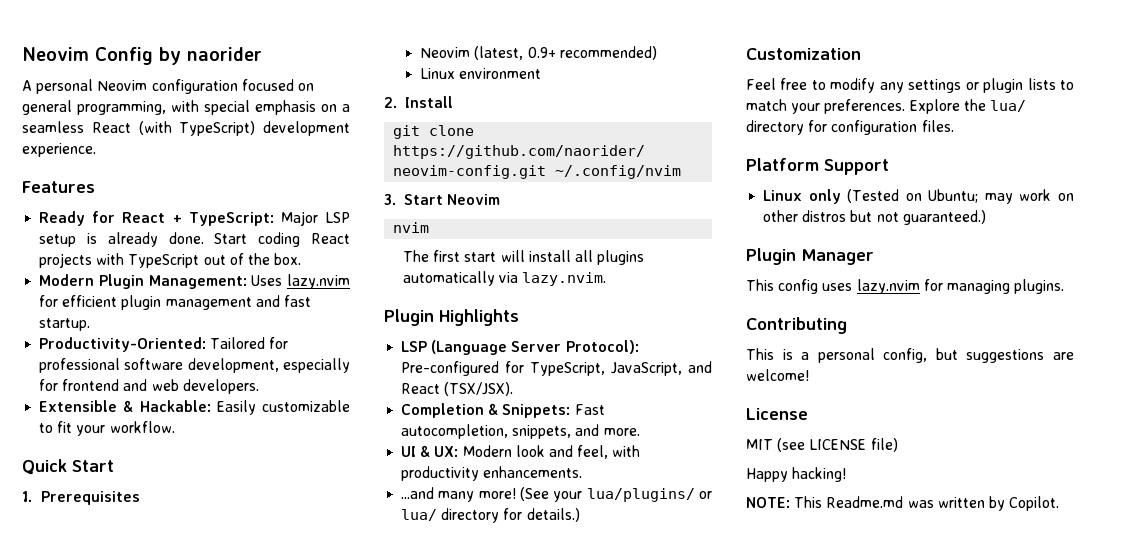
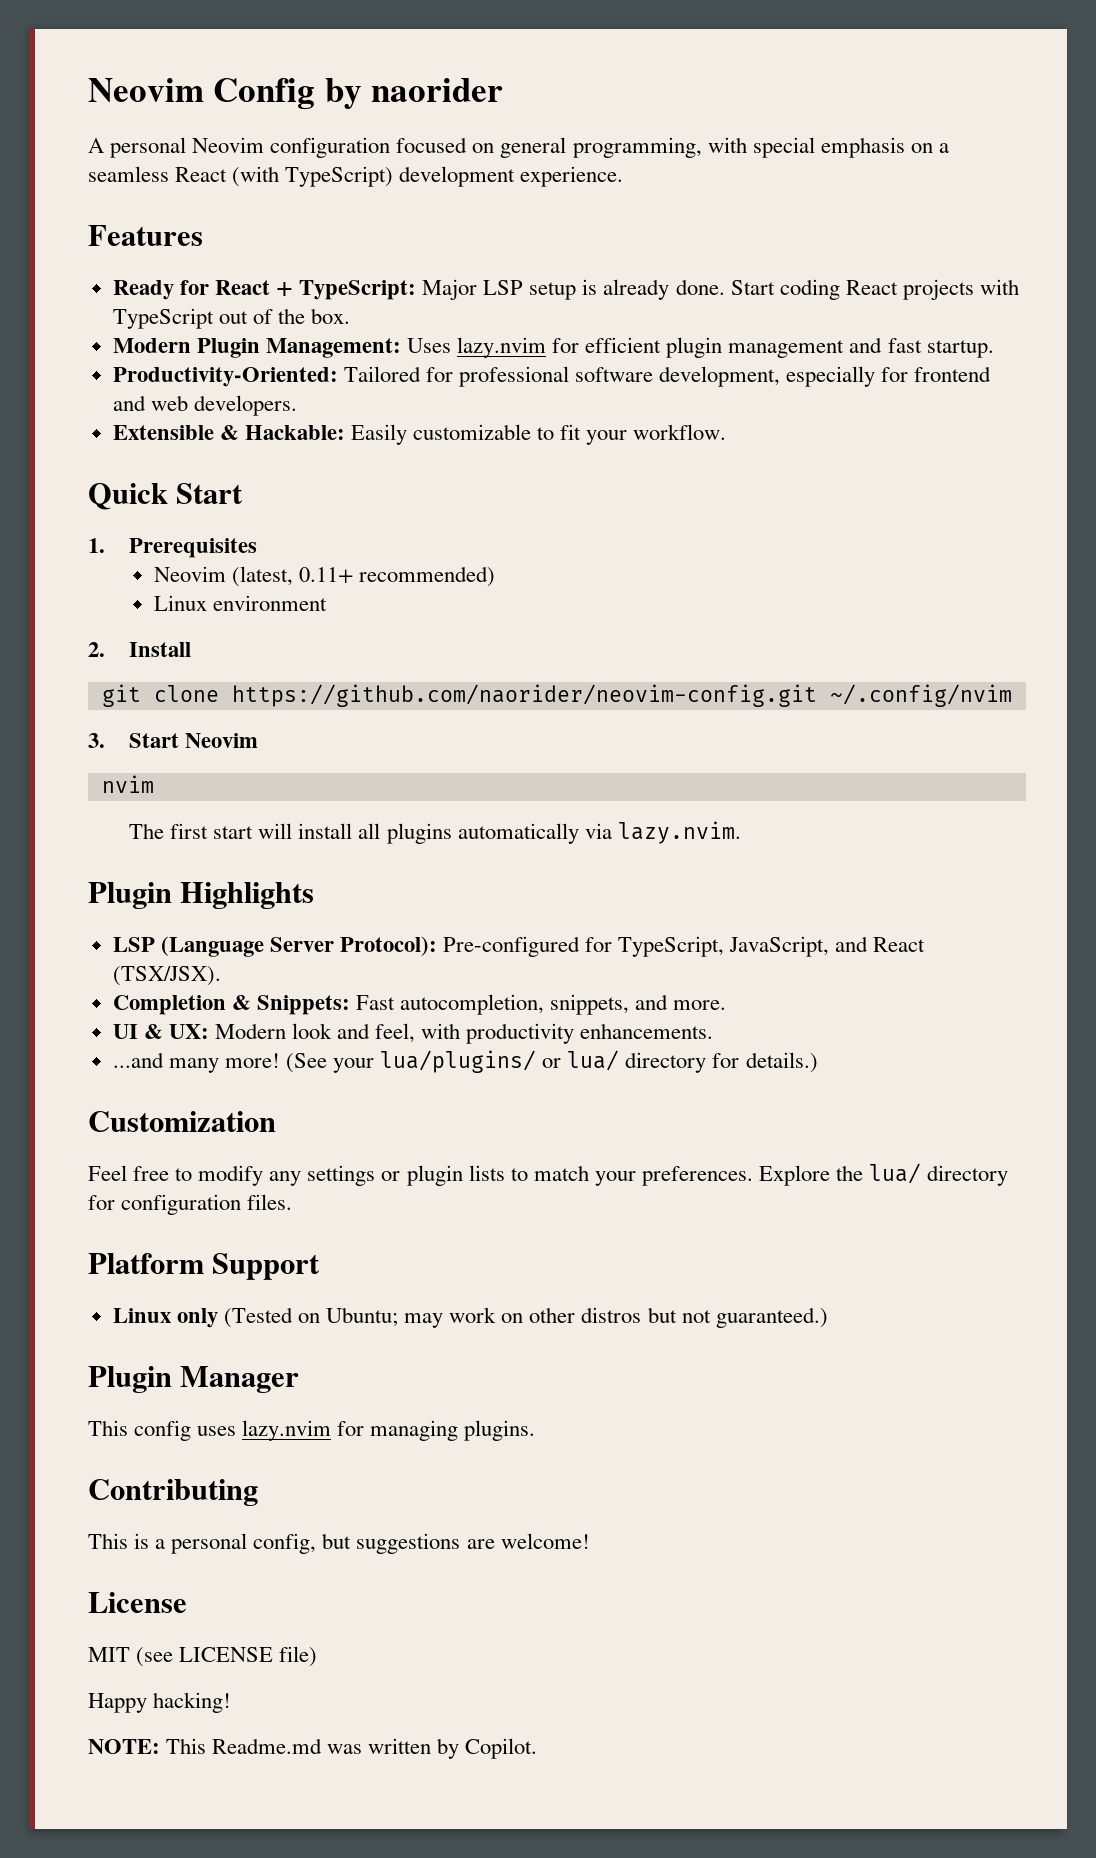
- Neovim (latest, 0.9+ recommended)
+ Neovim (latest, 0.11+ recommended)

